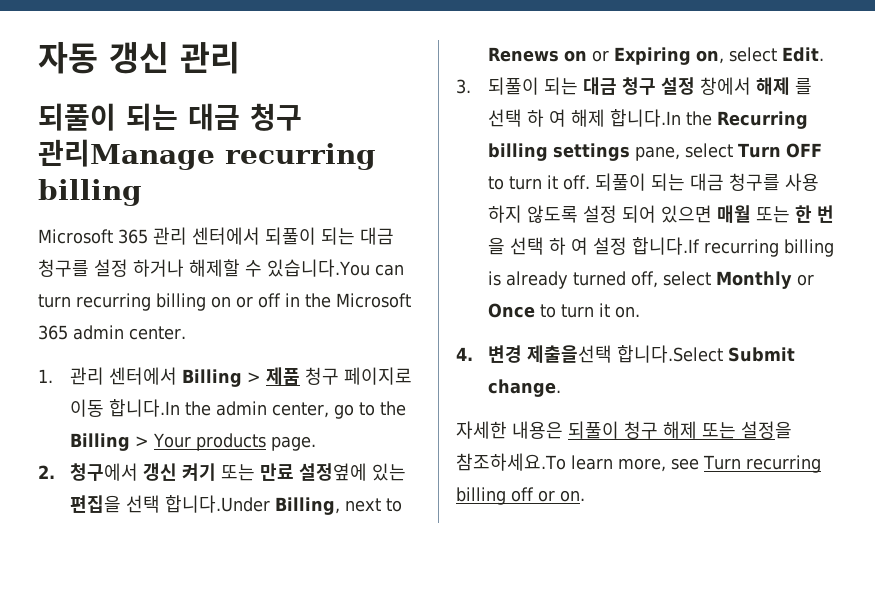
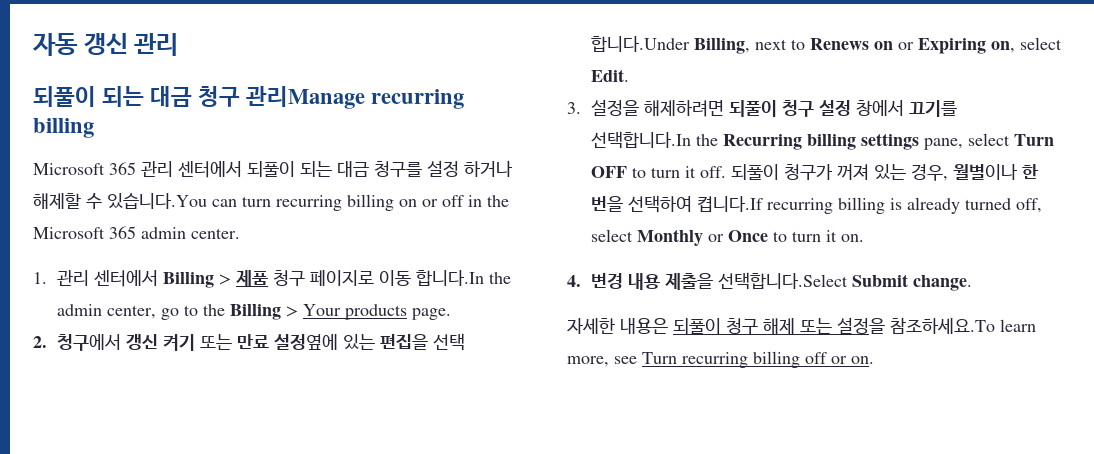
- 3. 되풀이 되는 대금 청구 설정 창에서 해제 를 선택 하 여 해제 합니다.In the Recurring billing settings pane, select Turn OFF to turn it off.
+ 3. 설정을 해제하려면 되풀이 청구 설정 창에서 끄기를 선택합니다.In the Recurring billing settings pane, select Turn OFF to turn it off.
- 되풀이 되는 대금 청구를 사용 하지 않도록 설정 되어 있으면 매월 또는 한 번 을 선택 하 여 설정 합니다.If recurring billing is already turned off, select Monthly or Once to turn it on.
+ 되풀이 청구가 꺼져 있는 경우, 월별이나 한 번을 선택하여 켭니다.If recurring billing is already turned off, select Monthly or Once to turn it on.
- 4. 변경 제출을선택 합니다.Select Submit change.
+ 4. 변경 내용 제출을 선택합니다.Select Submit change.

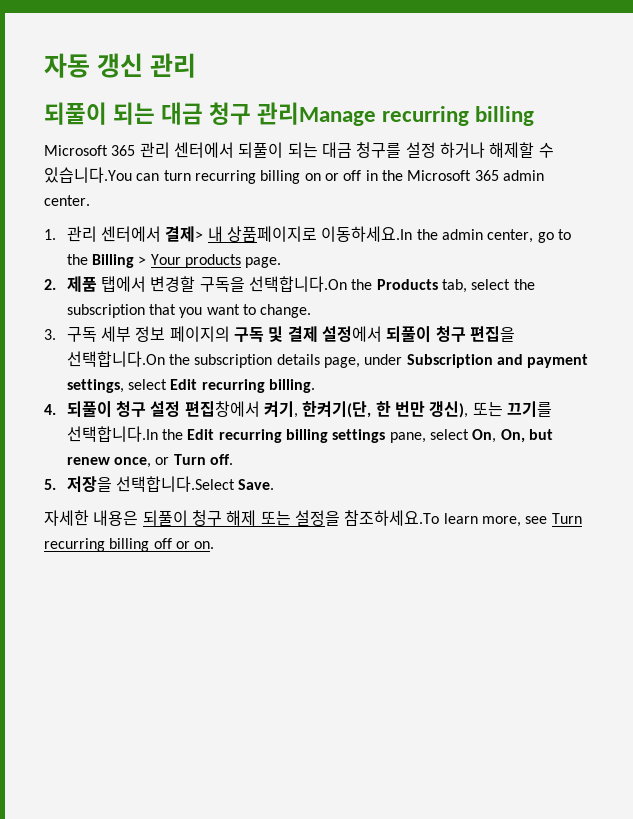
- 1. 관리 센터에서 Billing > 제품 청구 페이지로 이동 합니다.In the admin center, go to the Billing > Your products page.
+ 1. 관리 센터에서 결제> 내 상품페이지로 이동하세요.In the admin center, go to the Billing > Your products page.
- 2. 청구에서 갱신 켜기 또는 만료 설정옆에 있는 편집을 선택 합니다.Under Billing, next to Renews on or Expiring on, select Edit.
- 3. 설정을 해제하려면 되풀이 청구 설정 창에서 끄기를 선택합니다.In the Recurring billing settings pane, select Turn OFF to turn it off. 되풀이 청구가 꺼져 있는 경우, 월별이나 한 번을 선택하여 켭니다.If recurring billing is already turned off, select Monthly or Once to turn it on.
- 4. 변경 내용 제출을 선택합니다.Select Submit change.
+ 2. 제품 탭에서 변경할 구독을 선택합니다.On the Products tab, select the subscription that you want to change.
+ 3. 구독 세부 정보 페이지의 구독 및 결제 설정에서 되풀이 청구 편집을 선택합니다.On the subscription details page, under Subscription and payment settings, select Edit recurring billing.
+ 4. 되풀이 청구 설정 편집창에서 켜기, 한켜기(단, 한 번만 갱신), 또는 끄기를 선택합니다.In the Edit recurring billing settings pane, select On, On, but renew once, or Turn off.
+ 5. 저장을 선택합니다.Select Save.

